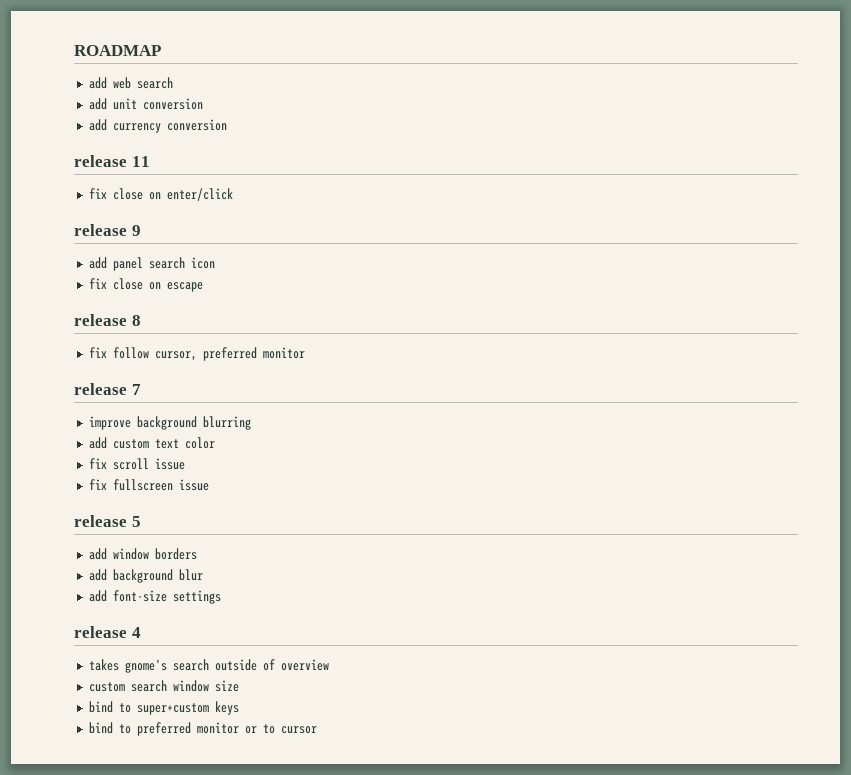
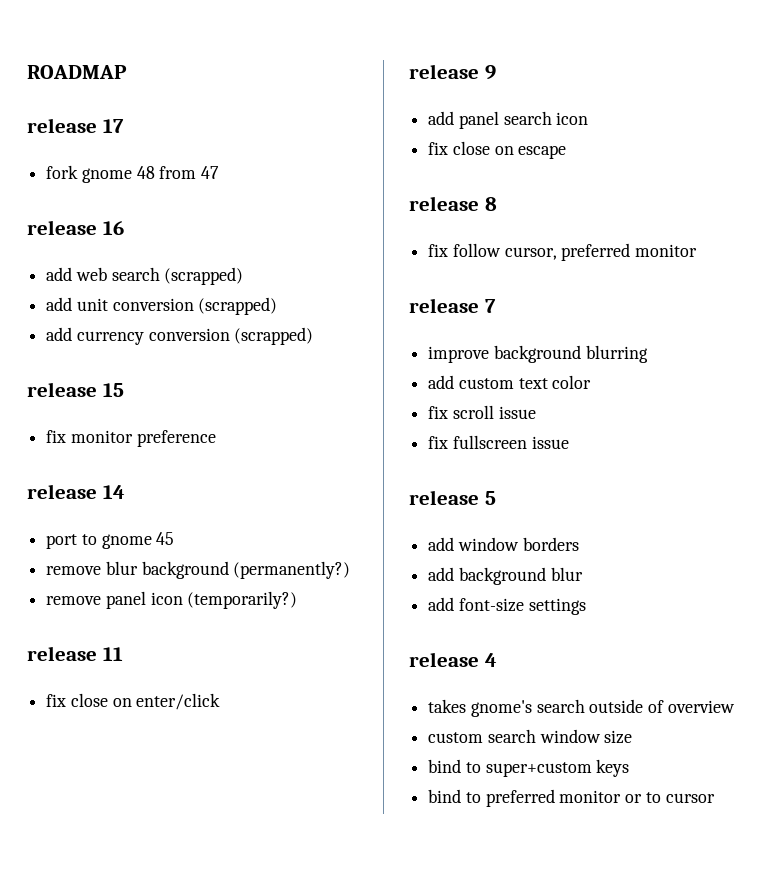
+ release 17
+ fork gnome 48 from 47
+ release 16
- add web search
+ add web search (scrapped)
- add unit conversion
+ add unit conversion (scrapped)
- add currency conversion
+ add currency conversion (scrapped)
+ release 15
+ fix monitor preference
+ release 14
+ port to gnome 45
+ remove blur background (permanently?)
+ remove panel icon (temporarily?)

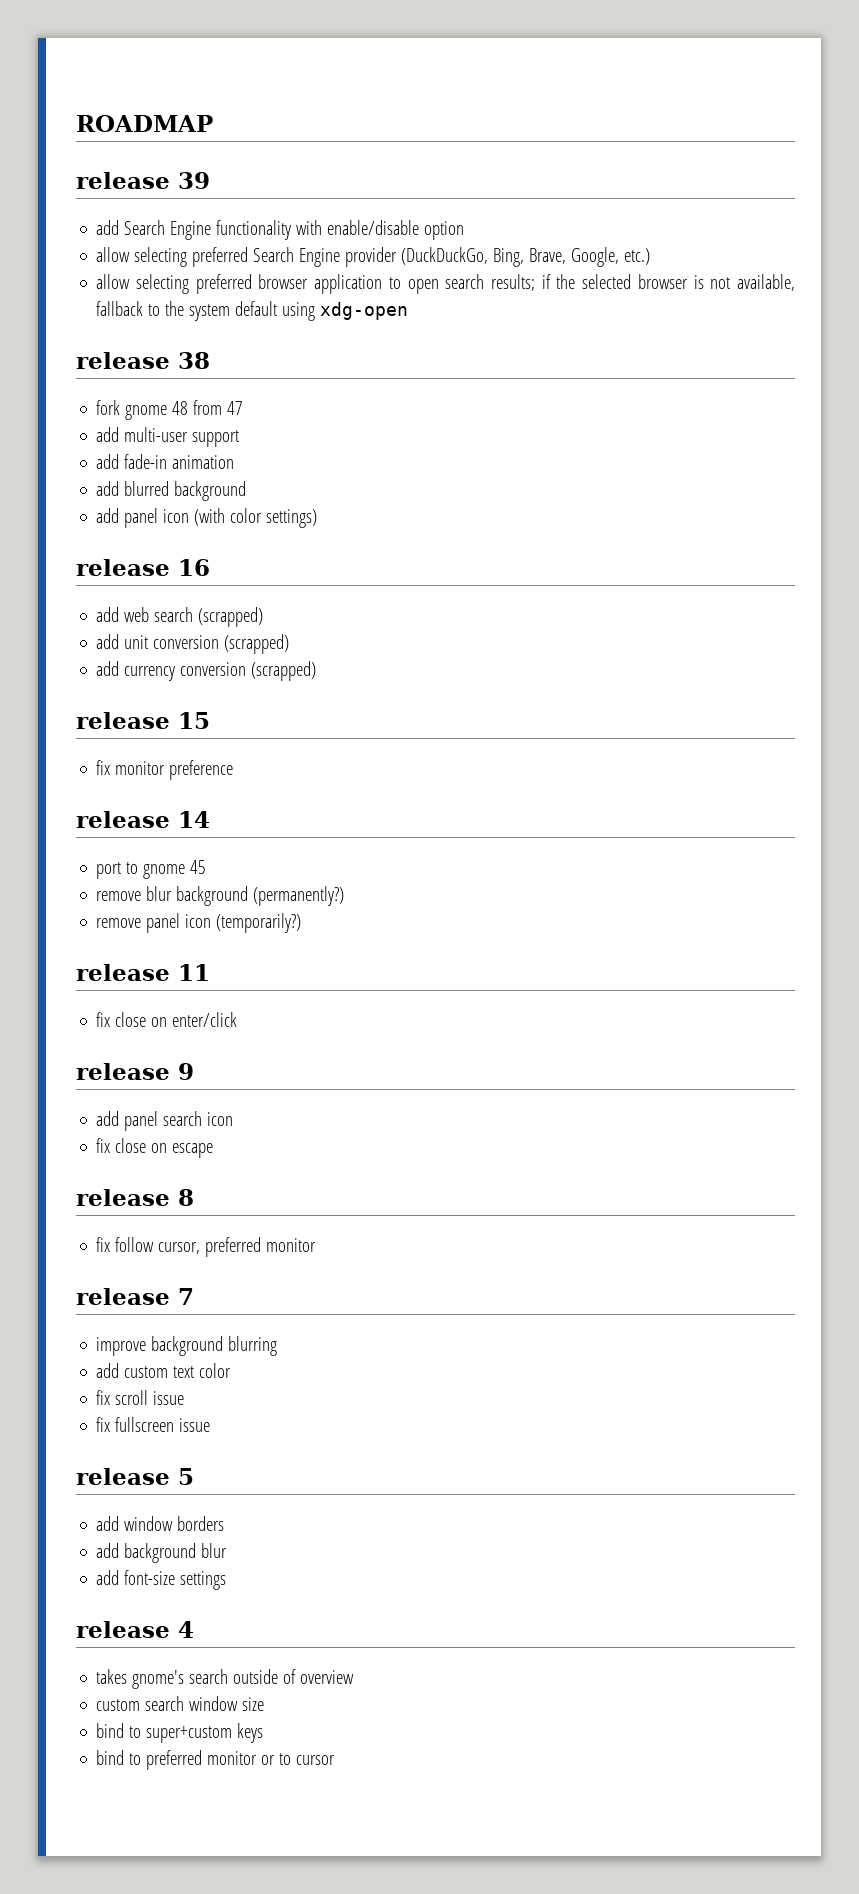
- release 17
+ release 39
+ add Search Engine functionality with enable/disable option
+ allow selecting preferred Search Engine provider (DuckDuckGo, Bing, Brave, Google, etc.)
+ allow selecting preferred browser application to open search results; if the selected browser is not available, fallback to the system default using xdg-open
+ release 38
+ add multi-user support
+ add fade-in animation
+ add blurred background
+ add panel icon (with color settings)

